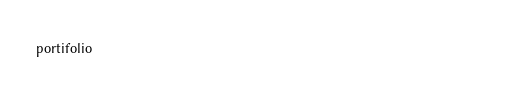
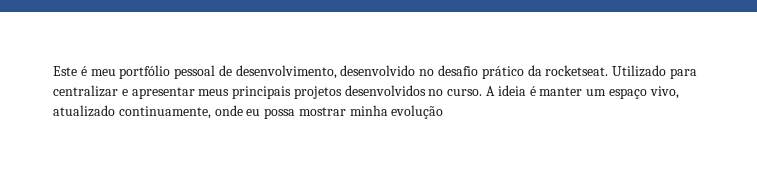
- portifolio
+ Este é meu portfólio pessoal de desenvolvimento, desenvolvido no desafio prático da rocketseat. Utilizado para centralizar e apresentar meus principais projetos desenvolvidos no curso. A ideia é manter um espaço vivo, atualizado continuamente, onde eu possa mostrar minha evolução

